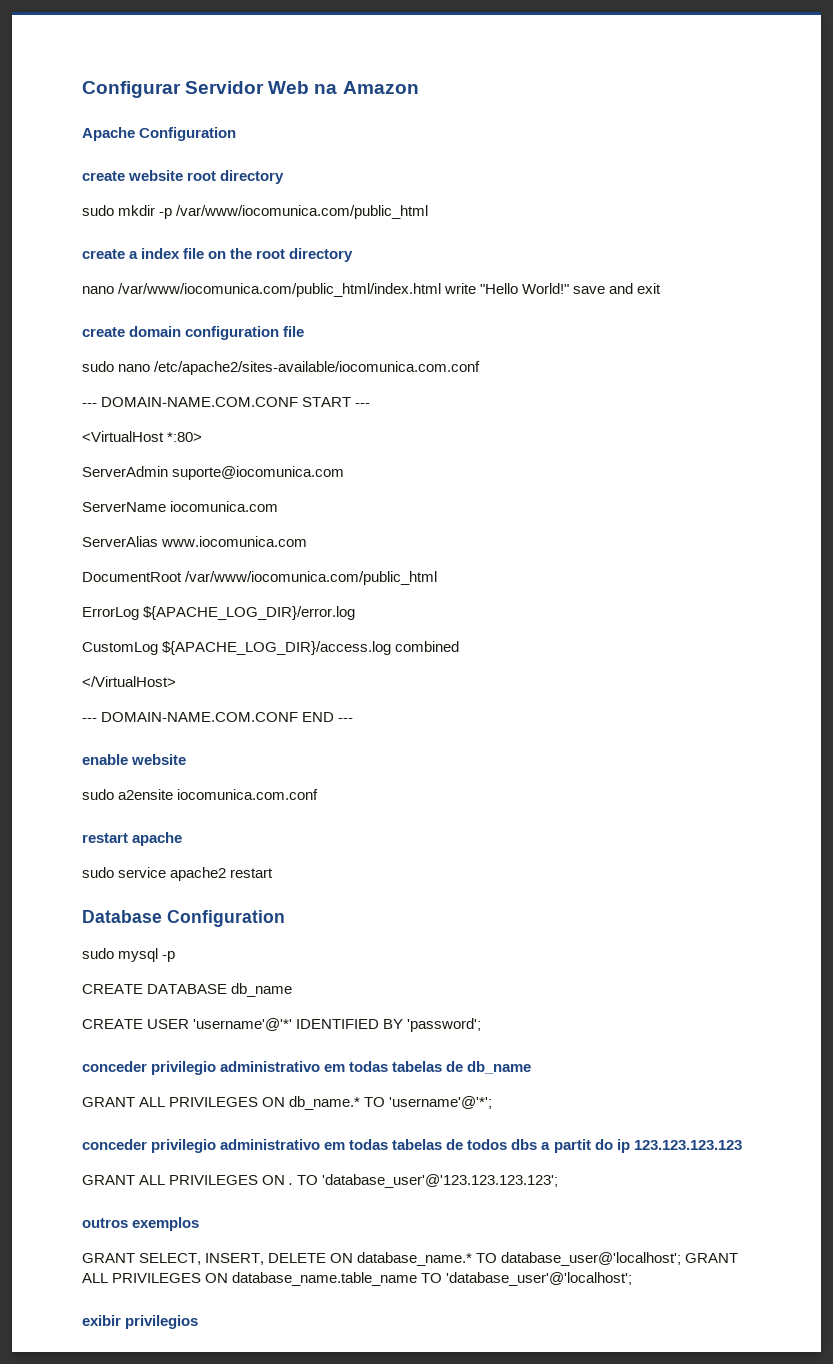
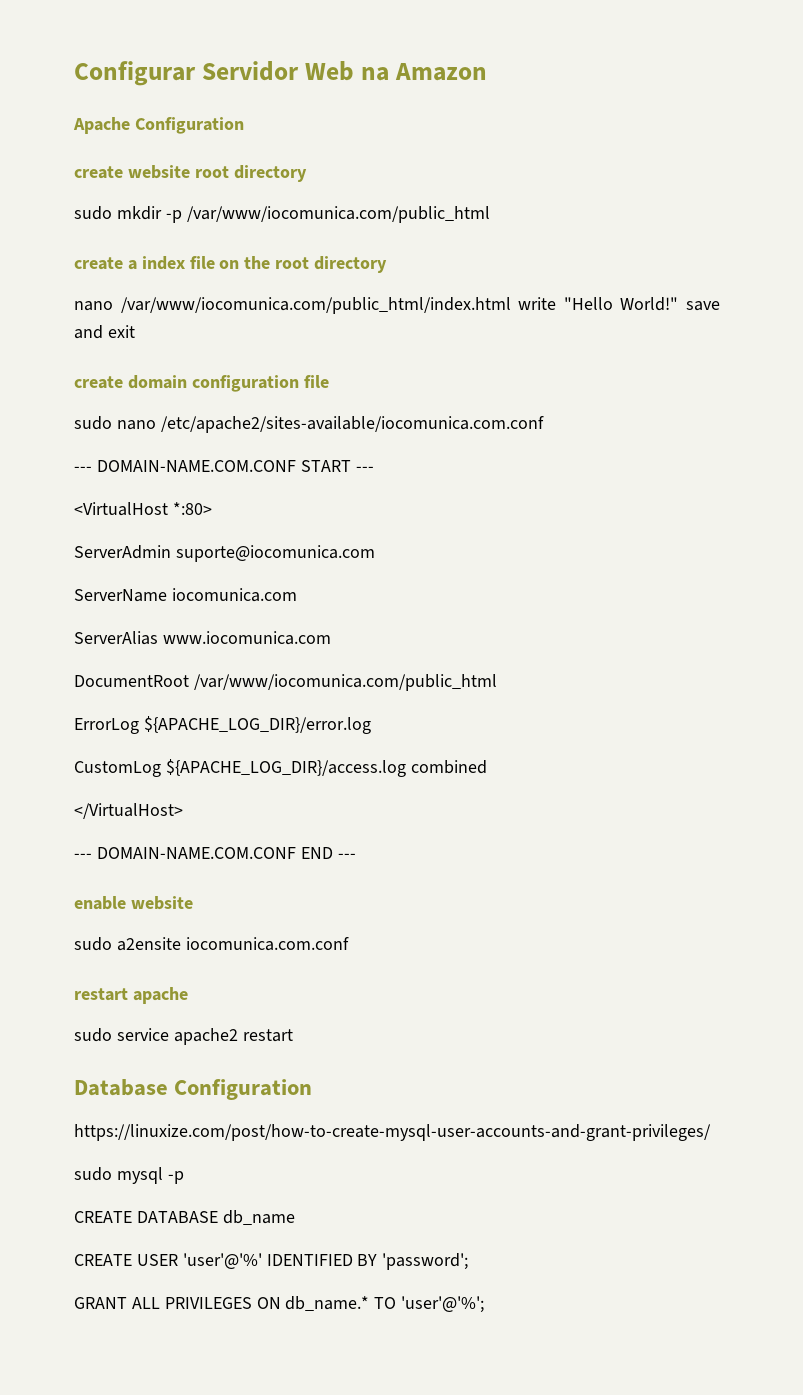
+ https://linuxize.com/post/how-to-create-mysql-user-accounts-and-grant-privileges/
- CREATE USER 'username'@'*' IDENTIFIED BY 'password';
+ CREATE USER 'user'@'%' IDENTIFIED BY 'password';
- conceder privilegio administrativo em todas tabelas de db_name
- GRANT ALL PRIVILEGES ON db_name.* TO 'username'@'*';
- conceder privilegio administrativo em todas tabelas de todos dbs a partit do ip 123.123.123.123
- GRANT ALL PRIVILEGES ON . TO 'database_user'@'123.123.123.123';
- outros exemplos
- GRANT SELECT, INSERT, DELETE ON database_name.* TO database_user@'localhost'; GRANT ALL PRIVILEGES ON database_name.table_name TO 'database_user'@'localhost';
- exibir privilegios
+ GRANT ALL PRIVILEGES ON db_name.* TO 'user'@'%';

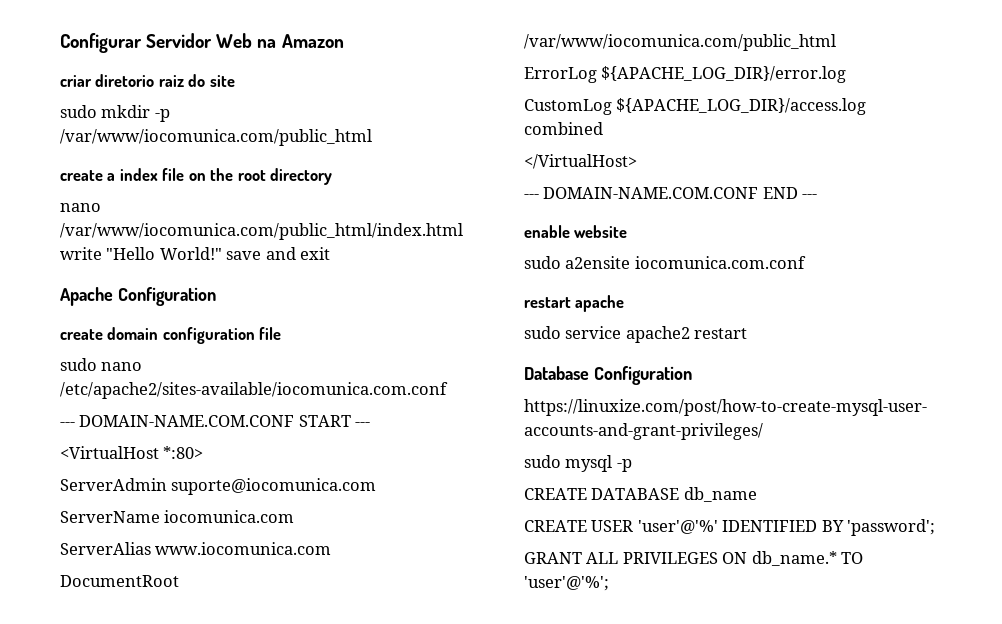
- Apache Configuration
- create website root directory
+ criar diretorio raiz do site
+ Apache Configuration

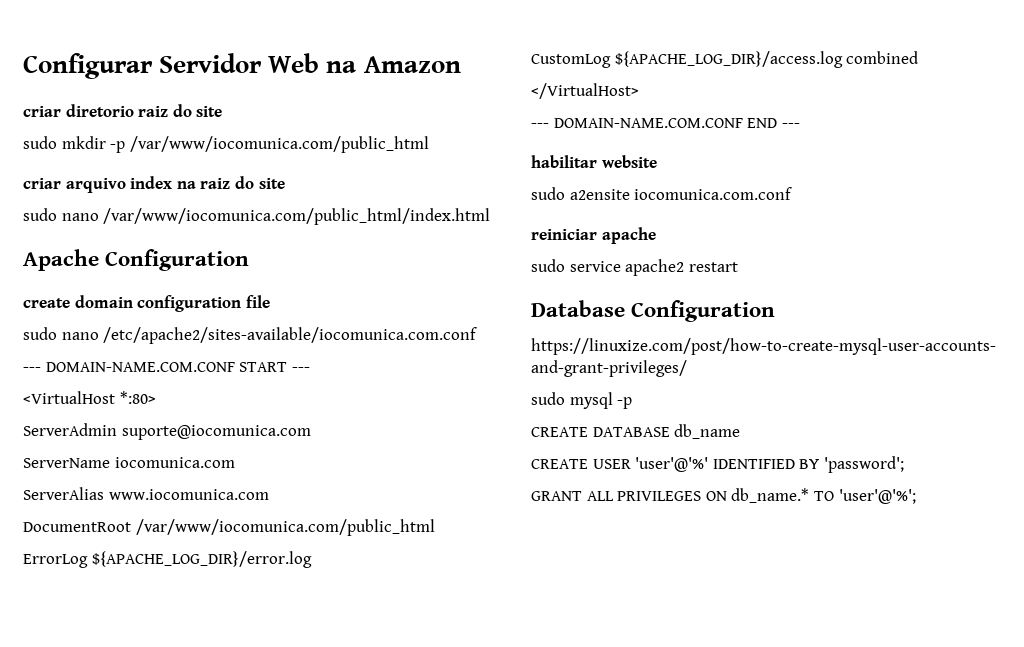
- create a index file on the root directory
- nano /var/www/iocomunica.com/public_html/index.html write "Hello World!" save and exit
+ criar arquivo index na raiz do site
+ sudo nano /var/www/iocomunica.com/public_html/index.html
- enable website
+ habilitar website
- restart apache
+ reiniciar apache

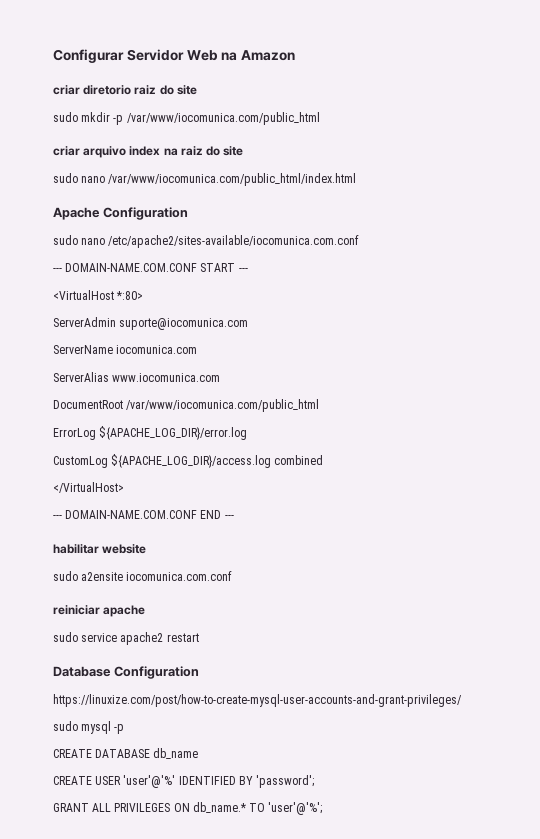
- create domain configuration file

